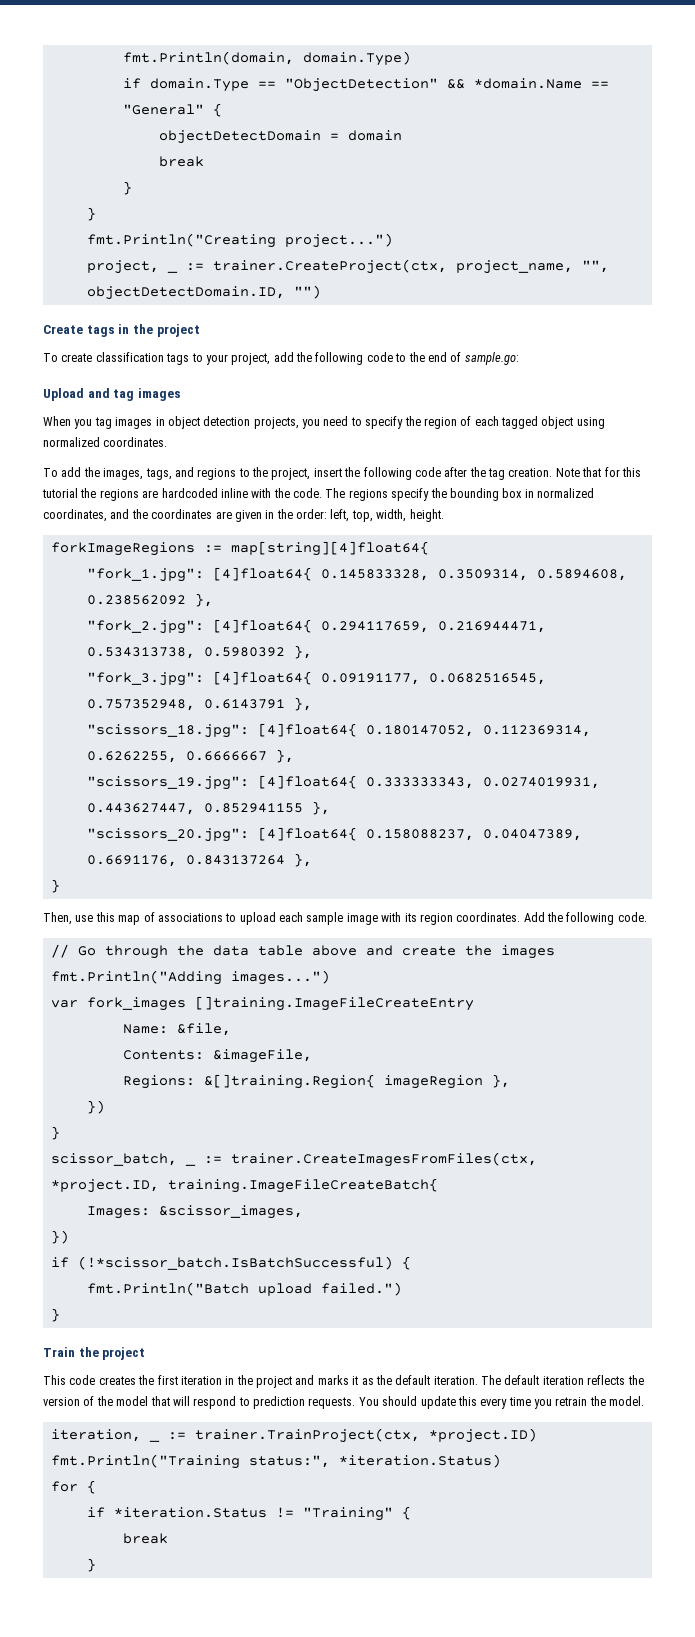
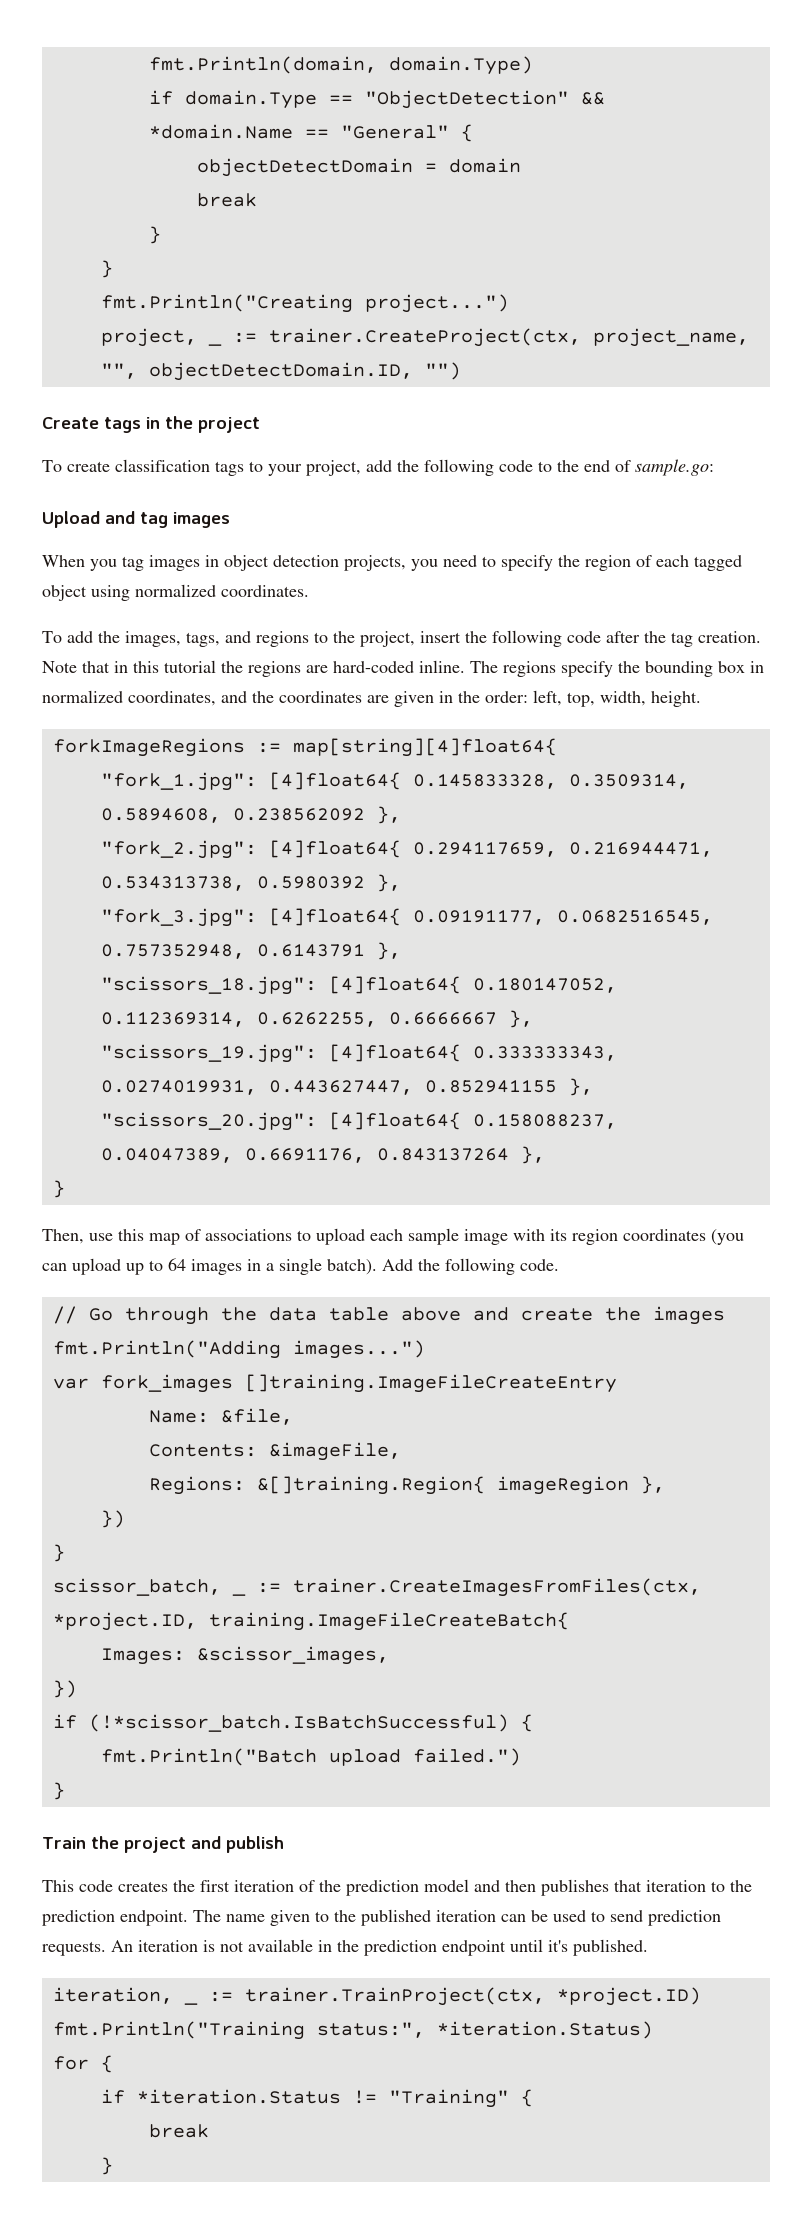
- Note that for this tutorial the regions are hardcoded inline with the code.
+ Note that in this tutorial the regions are hard-coded inline.
- Then, use this map of associations to upload each sample image with its region coordinates.
+ Then, use this map of associations to upload each sample image with its region coordinates (you can upload up to 64 images in a single batch).
- Train the project
+ Train the project and publish
- This code creates the first iteration in the project and marks it as the default iteration. The default iteration reflects the version of the model that will respond to prediction requests. You should update this every time you retrain the model.
+ This code creates the first iteration of the prediction model and then publishes that iteration to the prediction endpoint. The name given to the published iteration can be used to send prediction requests. An iteration is not available in the prediction endpoint until it's published.

